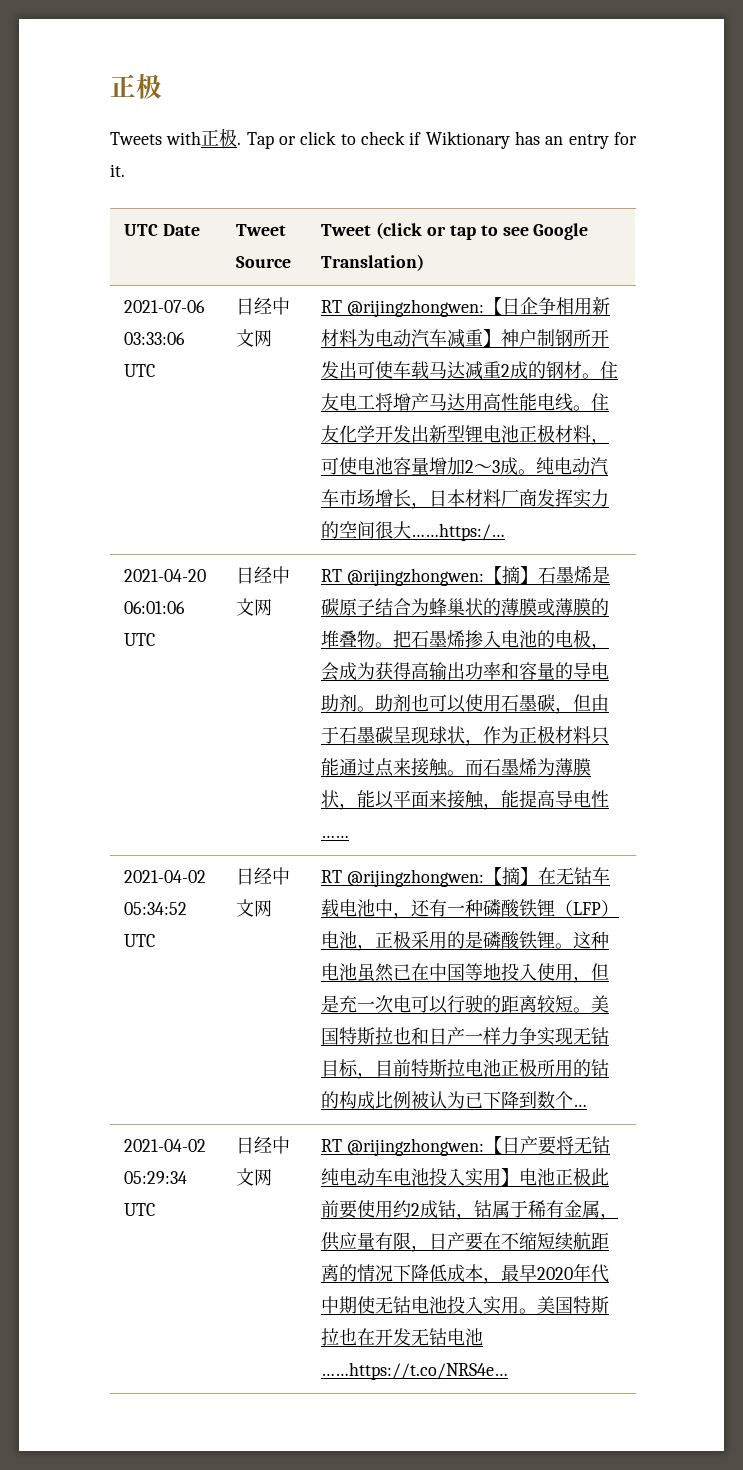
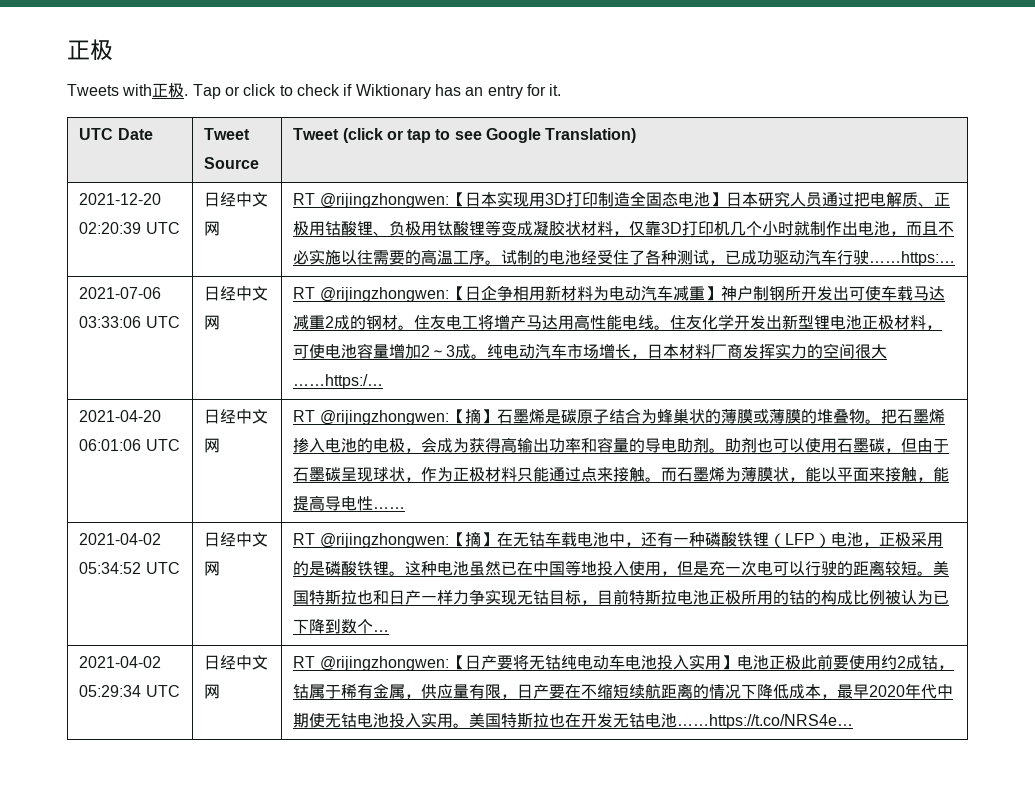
+ 2021-12-20 02:20:39 UTC | 日经中文网 | RT @rijingzhongwen:【日本实现用3D打印制造全固态电池】日本研究人员通过把电解质、正极用钴酸锂、负极用钛酸锂等变成凝胶状材料，仅靠3D打印机几个小时就制作出电池，而且不必实施以往需要的高温工序。试制的电池经受住了各种测试，已成功驱动汽车行驶……https:…

